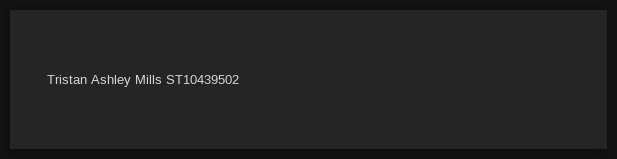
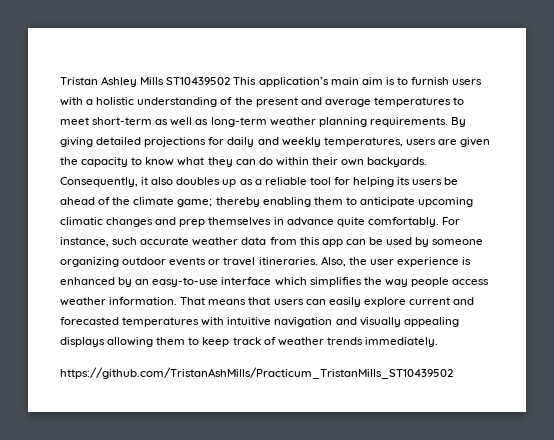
- Tristan Ashley Mills ST10439502
+ Tristan Ashley Mills ST10439502 This application’s main aim is to furnish users with a holistic understanding of the present and average temperatures to meet short-term as well as long-term weather planning requirements. By giving detailed projections for daily and weekly temperatures, users are given the capacity to know what they can do within their own backyards. Consequently, it also doubles up as a reliable tool for helping its users be ahead of the climate game; thereby enabling them to anticipate upcoming climatic changes and prep themselves in advance quite comfortably. For instance, such accurate weather data from this app can be used by someone organizing outdoor events or travel itineraries. Also, the user experience is enhanced by an easy-to-use interface which simplifies the way people access weather information. That means that users can easily explore current and forecasted temperatures with intuitive navigation and visually appealing displays allowing them to keep track of weather trends immediately.
+ https://github.com/TristanAshMills/Practicum_TristanMills_ST10439502

